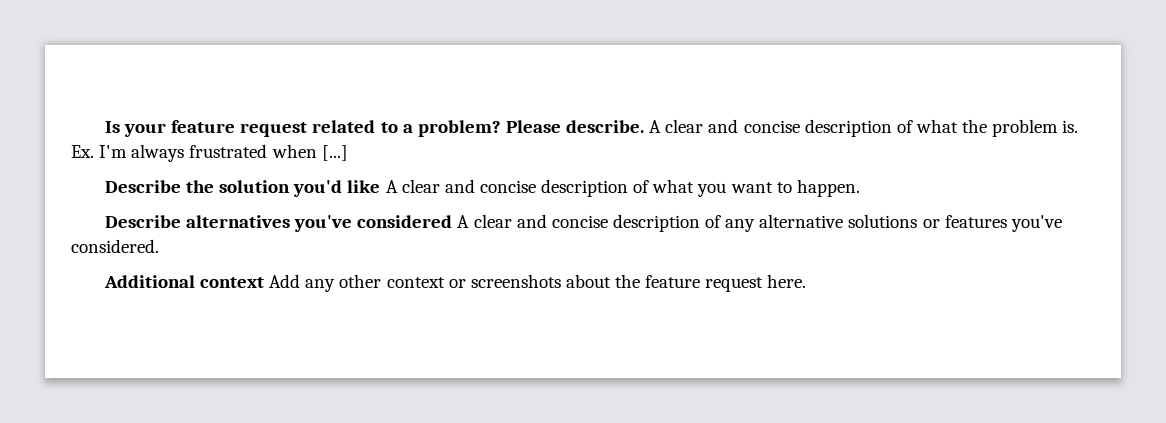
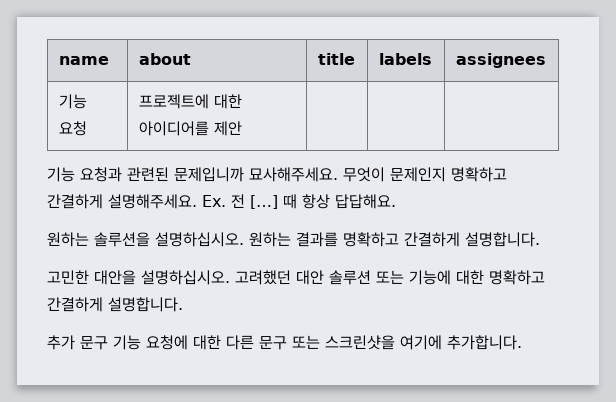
- Is your feature request related to a problem? Please describe. A clear and concise description of what the problem is. Ex. I'm always frustrated when [...]
- Describe the solution you'd like A clear and concise description of what you want to happen.
- Describe alternatives you've considered A clear and concise description of any alternative solutions or features you've considered.
- Additional context Add any other context or screenshots about the feature request here.
+ name | about | title | labels | assignees
+ 기능 요청 | 프로젝트에 대한 아이디어를 제안 | | |
+ 기능 요청과 관련된 문제입니까 묘사해주세요. 무엇이 문제인지 명확하고 간결하게 설명해주세요. Ex. 전 […] 때 항상 답답해요.
+ 원하는 솔루션을 설명하십시오. 원하는 결과를 명확하고 간결하게 설명합니다.
+ 고민한 대안을 설명하십시오. 고려했던 대안 솔루션 또는 기능에 대한 명확하고 간결하게 설명합니다.
+ 추가 문구 기능 요청에 대한 다른 문구 또는 스크린샷을 여기에 추가합니다.

